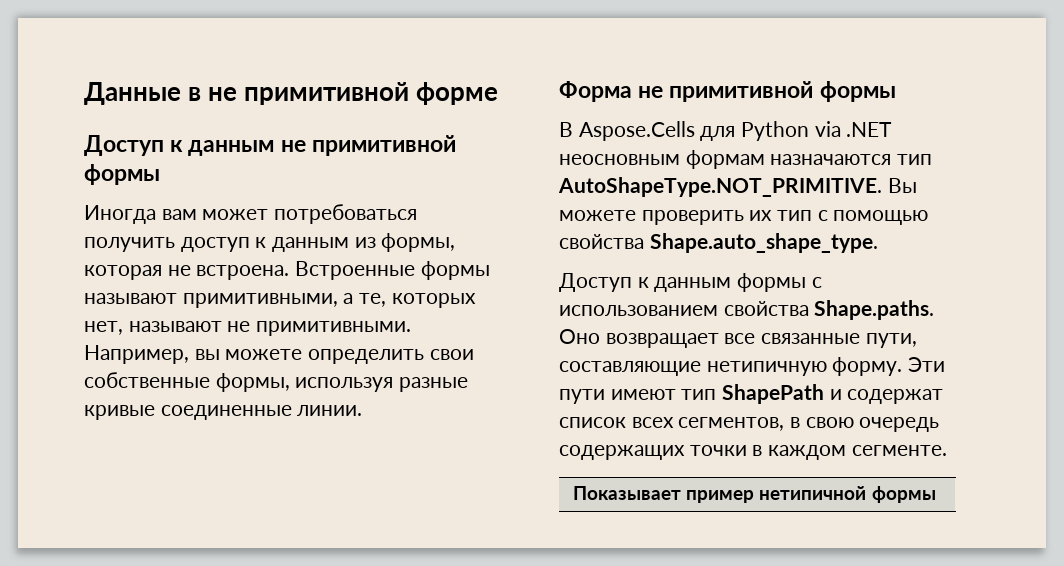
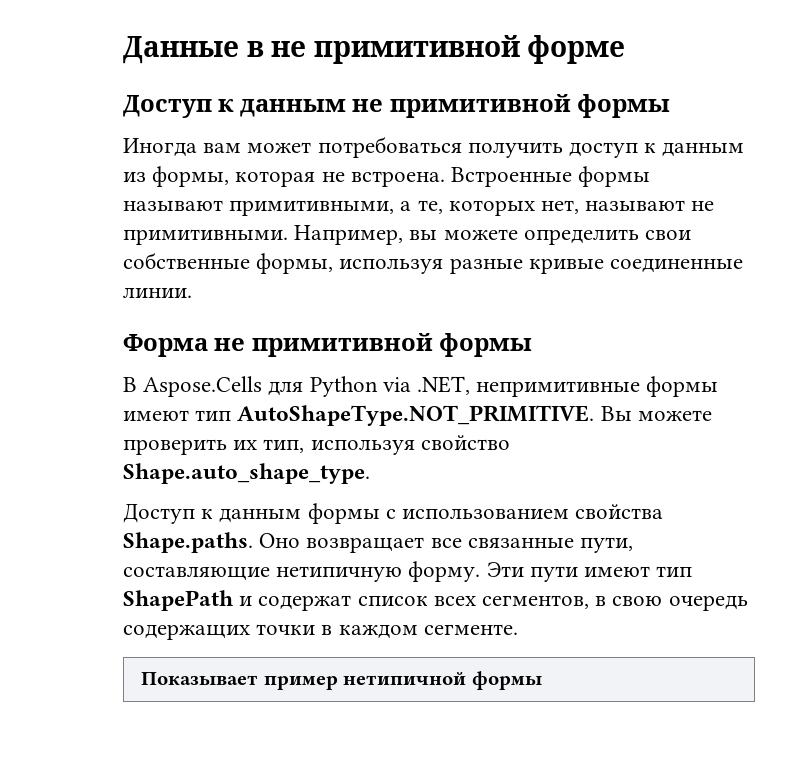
- В Aspose.Cells для Python via .NET неосновным формам назначаются тип AutoShapeType.NOT_PRIMITIVE. Вы можете проверить их тип с помощью свойства Shape.auto_shape_type.
+ В Aspose.Cells для Python via .NET, непримитивные формы имеют тип AutoShapeType.NOT_PRIMITIVE. Вы можете проверить их тип, используя свойство Shape.auto_shape_type.

